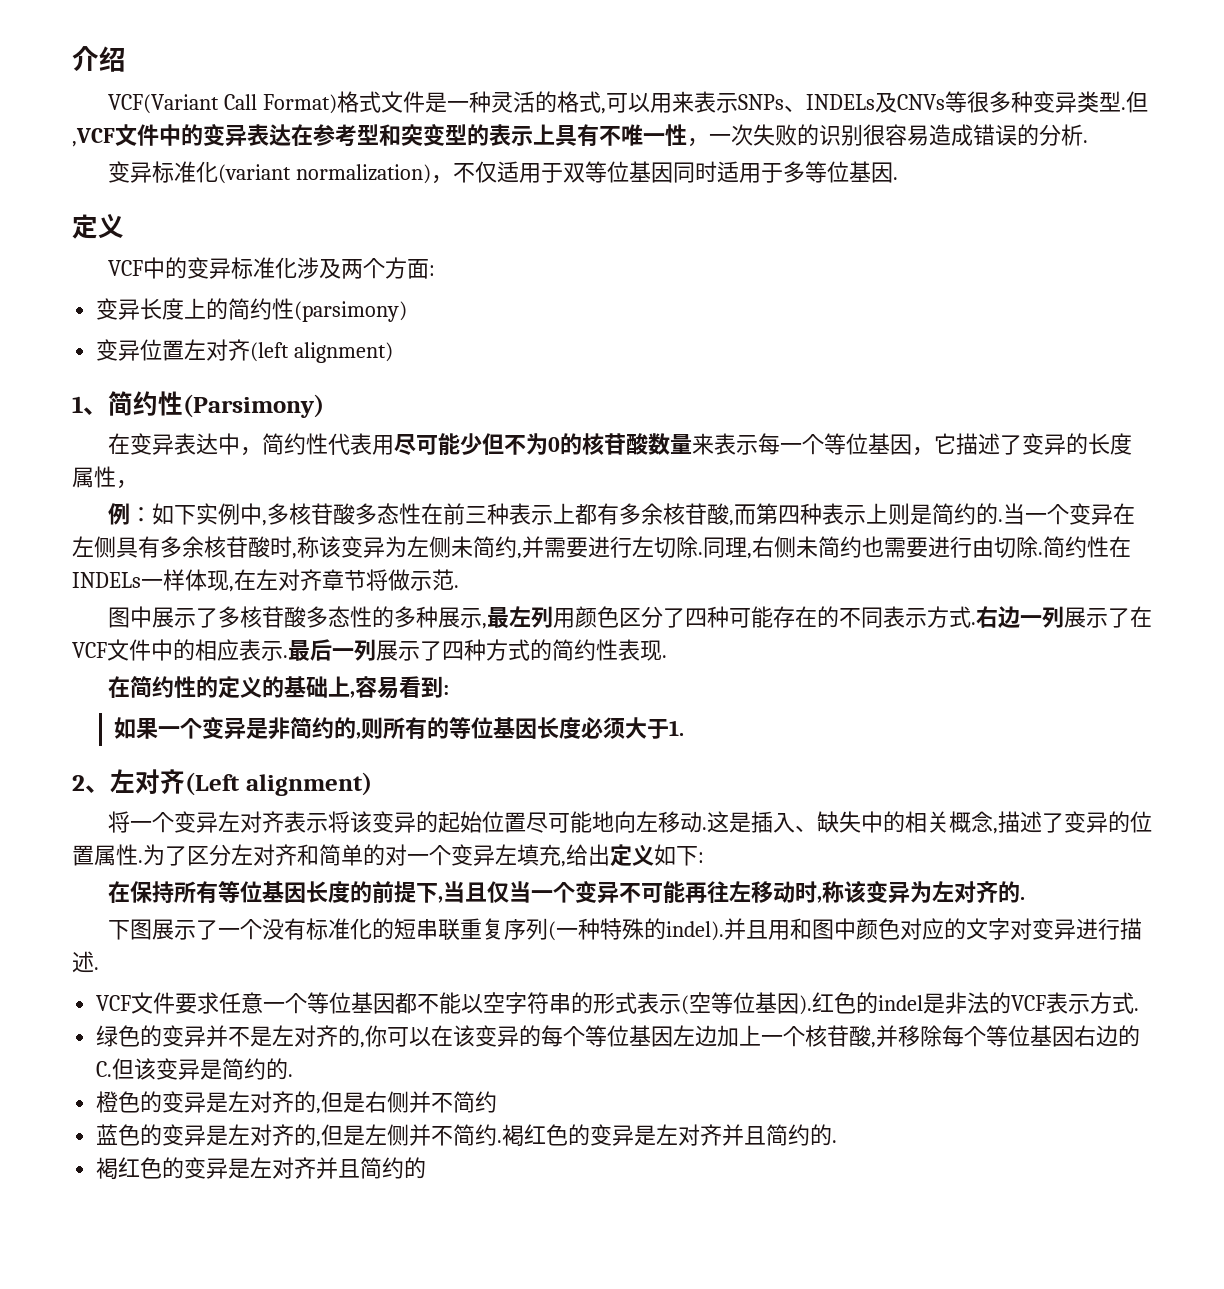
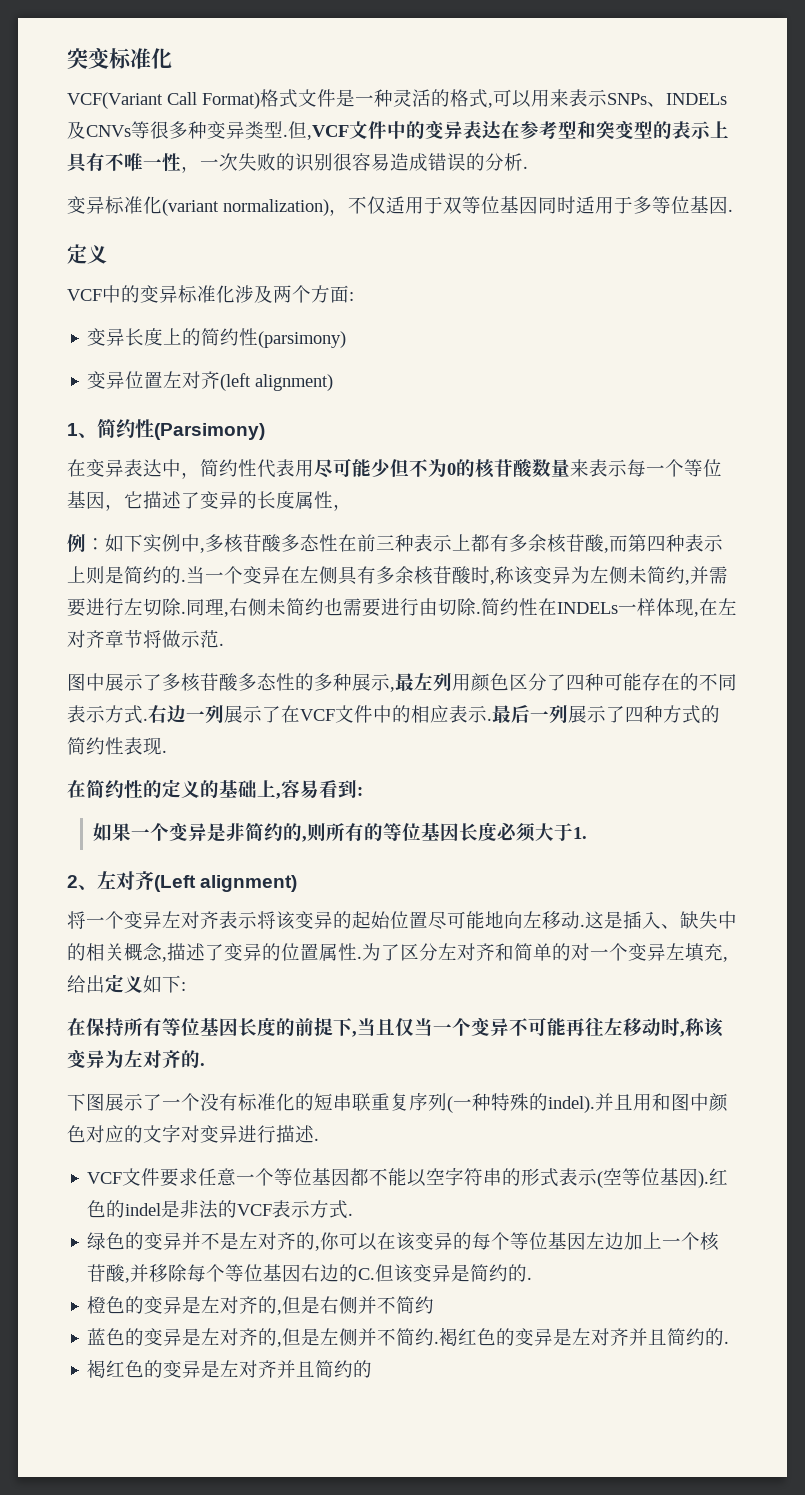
- 介绍
+ 突变标准化

